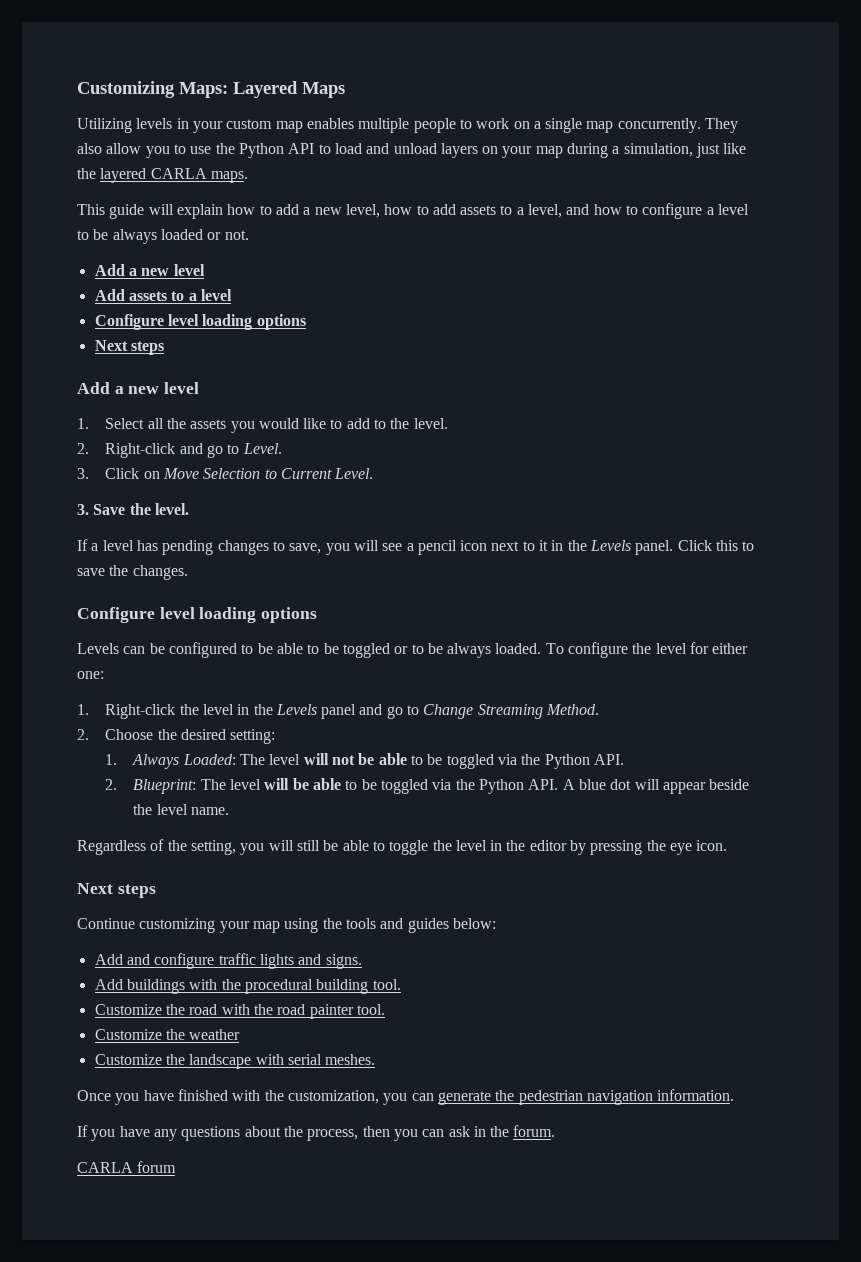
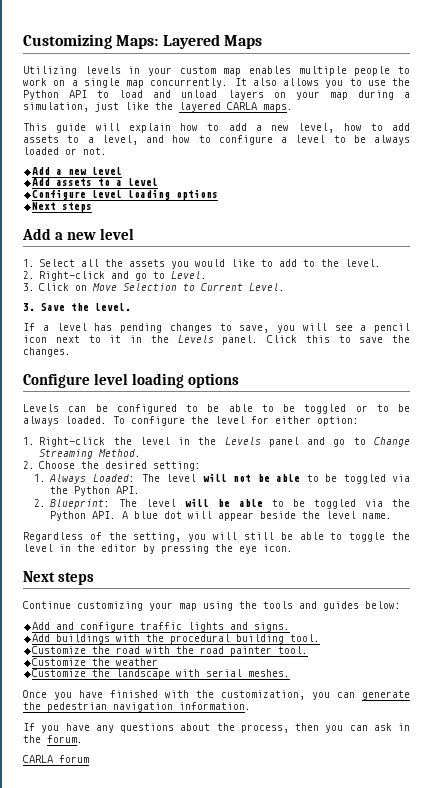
- They also allow you to use the Python API to load and unload layers on your map during a simulation, just like the layered CARLA maps.
+ It also allows you to use the Python API to load and unload layers on your map during a simulation, just like the layered CARLA maps.
- To configure the level for either one:
+ To configure the level for either option:

